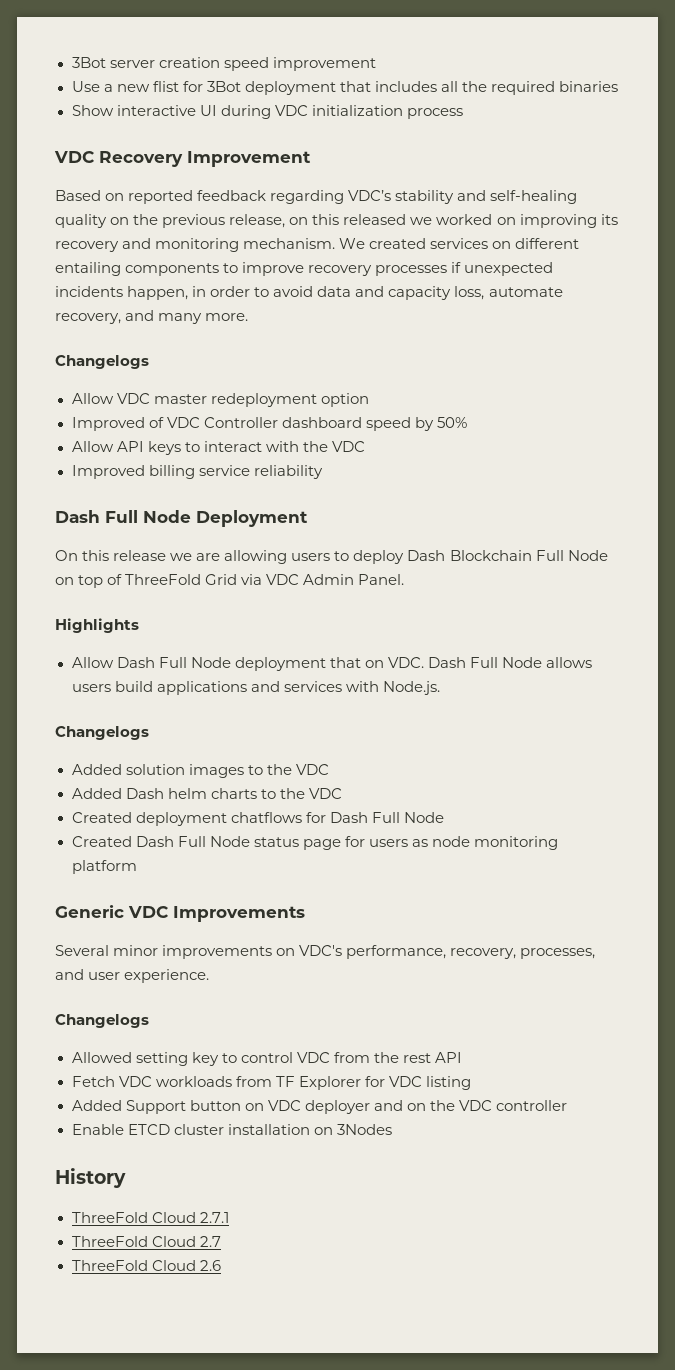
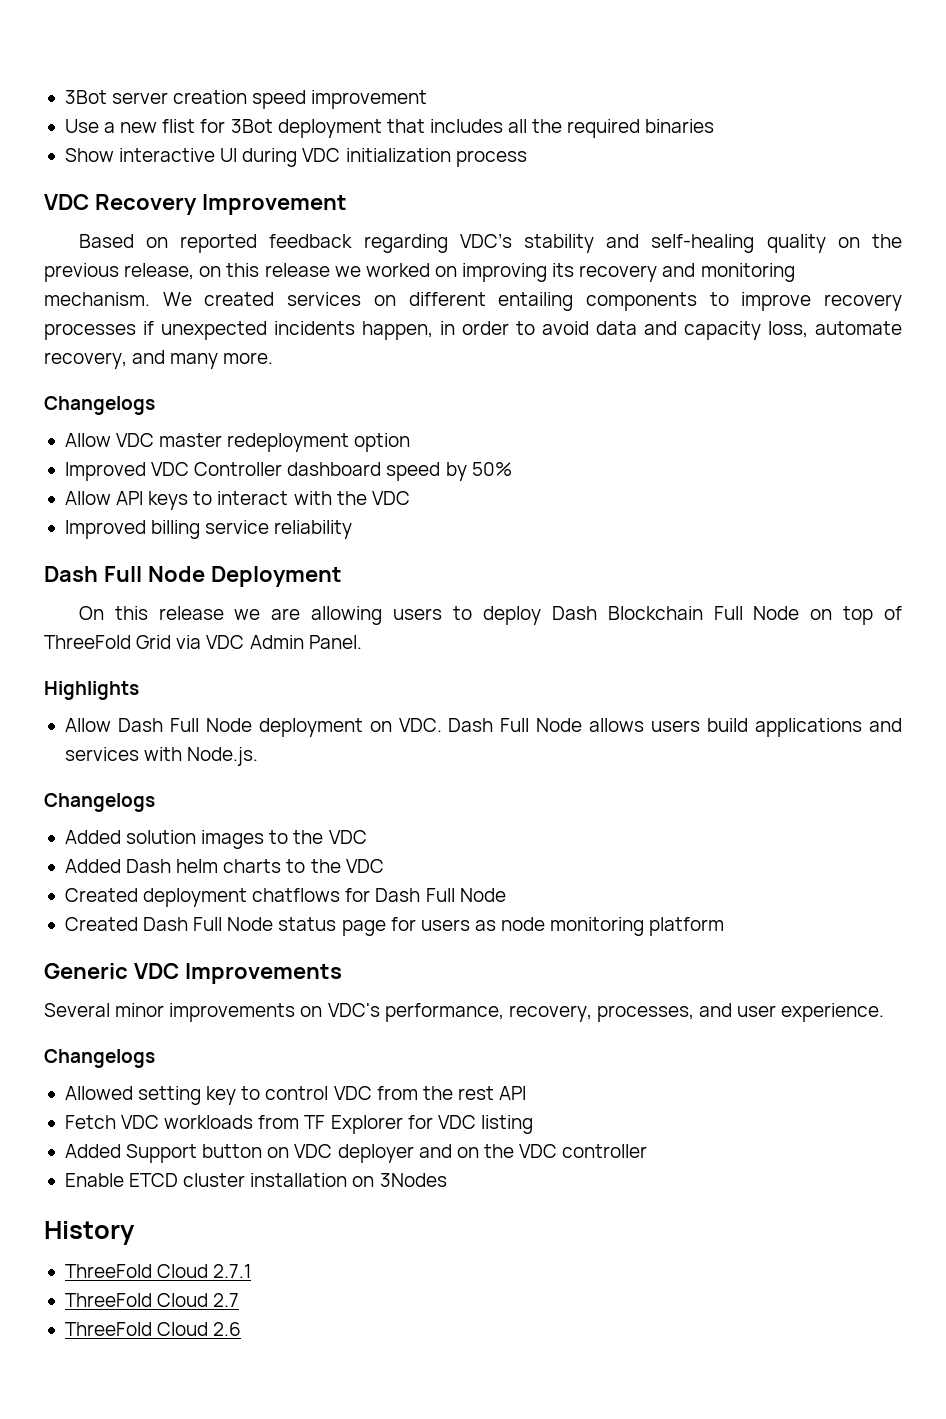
- Based on reported feedback regarding VDC’s stability and self-healing quality on the previous release, on this released we worked on improving its recovery and monitoring mechanism.
+ Based on reported feedback regarding VDC’s stability and self-healing quality on the previous release, on this release we worked on improving its recovery and monitoring mechanism.
- Improved of VDC Controller dashboard speed by 50%
+ Improved VDC Controller dashboard speed by 50%
- Allow Dash Full Node deployment that on VDC. Dash Full Node allows users build applications and services with Node.js.
+ Allow Dash Full Node deployment on VDC. Dash Full Node allows users build applications and services with Node.js.

